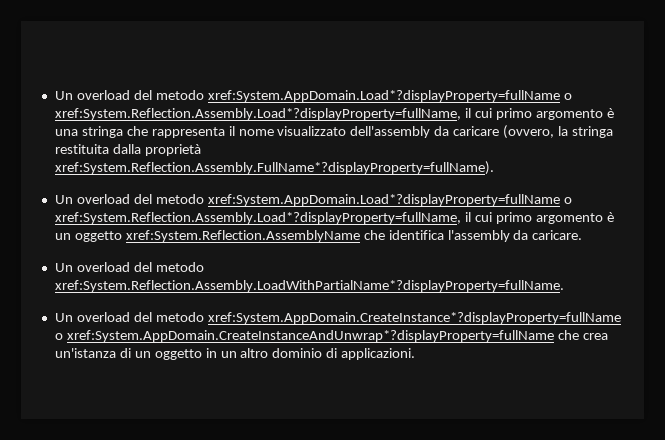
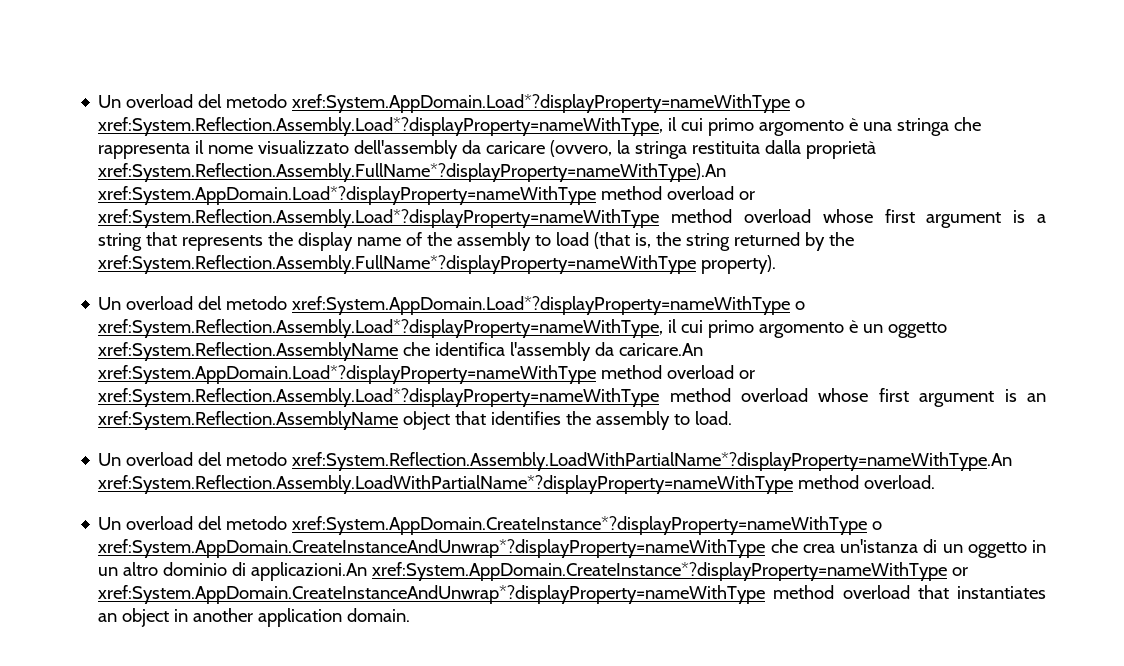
- Un overload del metodo xref:System.AppDomain.Load*?displayProperty=fullName o xref:System.Reflection.Assembly.Load*?displayProperty=fullName, il cui primo argomento è una stringa che rappresenta il nome visualizzato dell'assembly da caricare (ovvero, la stringa restituita dalla proprietà xref:System.Reflection.Assembly.FullName*?displayProperty=fullName).
- Un overload del metodo xref:System.AppDomain.Load*?displayProperty=fullName o xref:System.Reflection.Assembly.Load*?displayProperty=fullName, il cui primo argomento è un oggetto xref:System.Reflection.AssemblyName che identifica l'assembly da caricare.
- Un overload del metodo xref:System.Reflection.Assembly.LoadWithPartialName*?displayProperty=fullName.
- Un overload del metodo xref:System.AppDomain.CreateInstance*?displayProperty=fullName o xref:System.AppDomain.CreateInstanceAndUnwrap*?displayProperty=fullName che crea un'istanza di un oggetto in un altro dominio di applicazioni.
+ Un overload del metodo xref:System.AppDomain.Load*?displayProperty=nameWithType o xref:System.Reflection.Assembly.Load*?displayProperty=nameWithType, il cui primo argomento è una stringa che rappresenta il nome visualizzato dell'assembly da caricare (ovvero, la stringa restituita dalla proprietà xref:System.Reflection.Assembly.FullName*?displayProperty=nameWithType).An xref:System.AppDomain.Load*?displayProperty=nameWithType method overload or xref:System.Reflection.Assembly.Load*?displayProperty=nameWithType method overload whose first argument is a string that represents the display name of the assembly to load (that is, the string returned by the xref:System.Reflection.Assembly.FullName*?displayProperty=nameWithType property).
+ Un overload del metodo xref:System.AppDomain.Load*?displayProperty=nameWithType o xref:System.Reflection.Assembly.Load*?displayProperty=nameWithType, il cui primo argomento è un oggetto xref:System.Reflection.AssemblyName che identifica l'assembly da caricare.An xref:System.AppDomain.Load*?displayProperty=nameWithType method overload or xref:System.Reflection.Assembly.Load*?displayProperty=nameWithType method overload whose first argument is an xref:System.Reflection.AssemblyName object that identifies the assembly to load.
+ Un overload del metodo xref:System.Reflection.Assembly.LoadWithPartialName*?displayProperty=nameWithType.An xref:System.Reflection.Assembly.LoadWithPartialName*?displayProperty=nameWithType method overload.
+ Un overload del metodo xref:System.AppDomain.CreateInstance*?displayProperty=nameWithType o xref:System.AppDomain.CreateInstanceAndUnwrap*?displayProperty=nameWithType che crea un'istanza di un oggetto in un altro dominio di applicazioni.An xref:System.AppDomain.CreateInstance*?displayProperty=nameWithType or xref:System.AppDomain.CreateInstanceAndUnwrap*?displayProperty=nameWithType method overload that instantiates an object in another application domain.

